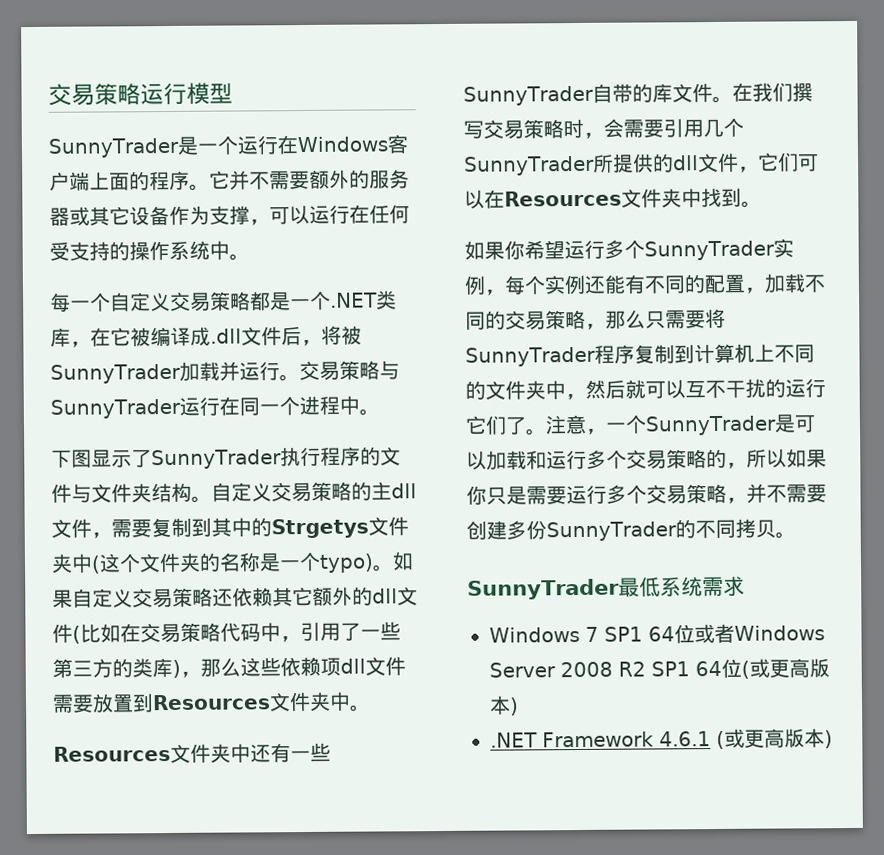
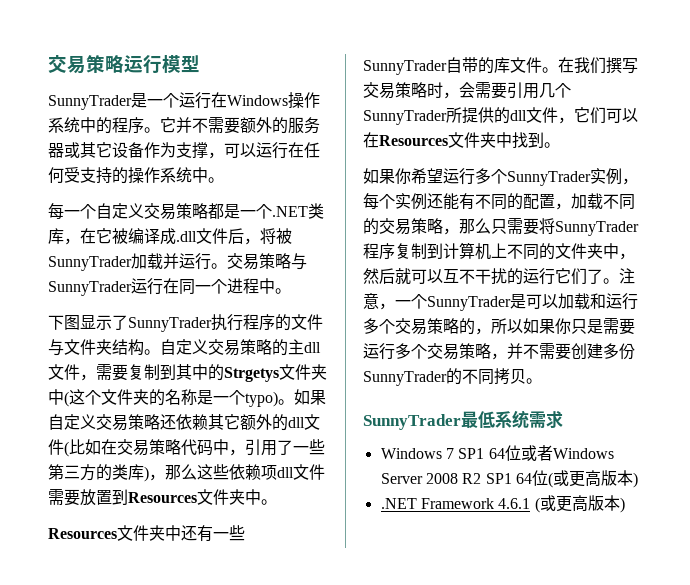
- SunnyTrader是一个运行在Windows客户端上面的程序。
+ SunnyTrader是一个运行在Windows操作系统中的程序。

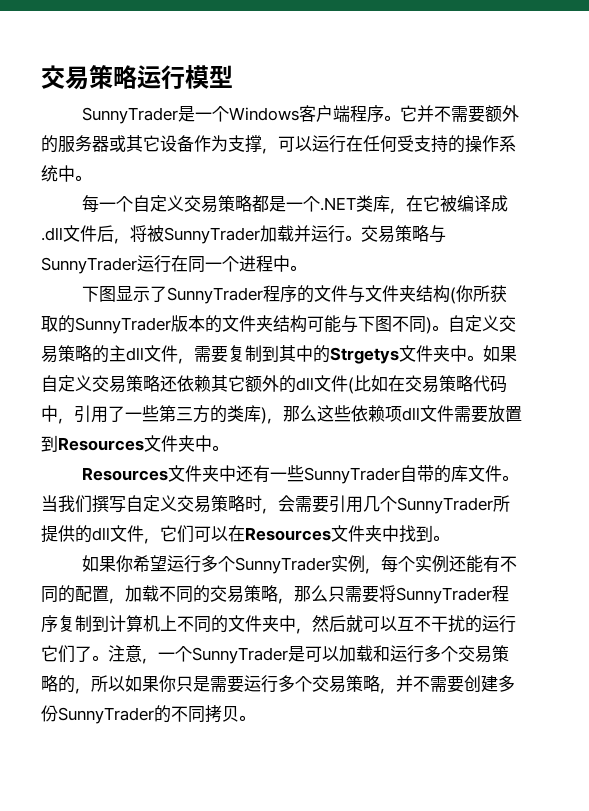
- SunnyTrader是一个运行在Windows操作系统中的程序。
+ SunnyTrader是一个Windows客户端程序。
- 下图显示了SunnyTrader执行程序的文件与文件夹结构。
+ 下图显示了SunnyTrader程序的文件与文件夹结构(你所获取的SunnyTrader版本的文件夹结构可能与下图不同)。
- 自定义交易策略的主dll文件，需要复制到其中的Strgetys文件夹中(这个文件夹的名称是一个typo)。
+ 自定义交易策略的主dll文件，需要复制到其中的Strgetys文件夹中。
- 在我们撰写交易策略时，会需要引用几个SunnyTrader所提供的dll文件，它们可以在Resources文件夹中找到。
+ 当我们撰写自定义交易策略时，会需要引用几个SunnyTrader所提供的dll文件，它们可以在Resources文件夹中找到。
- SunnyTrader最低系统需求
- Windows 7 SP1 64位或者Windows Server 2008 R2 SP1 64位(或更高版本)
- .NET Framework 4.6.1 (或更高版本)

